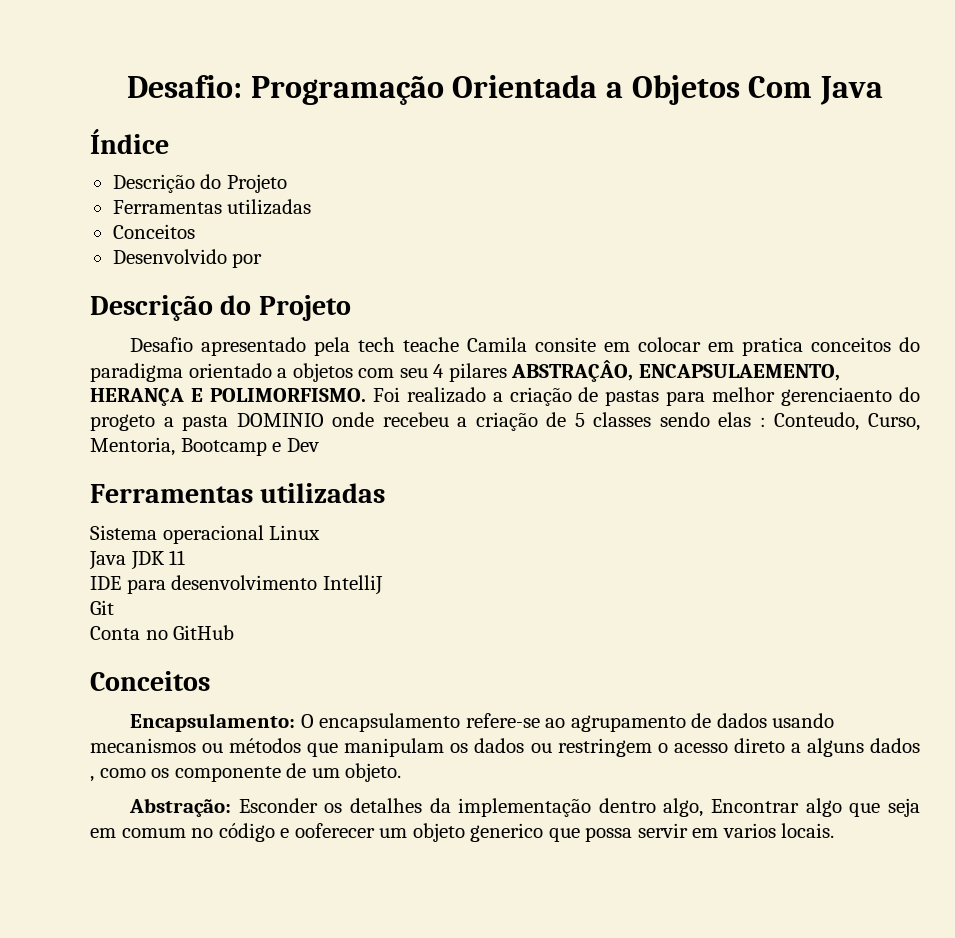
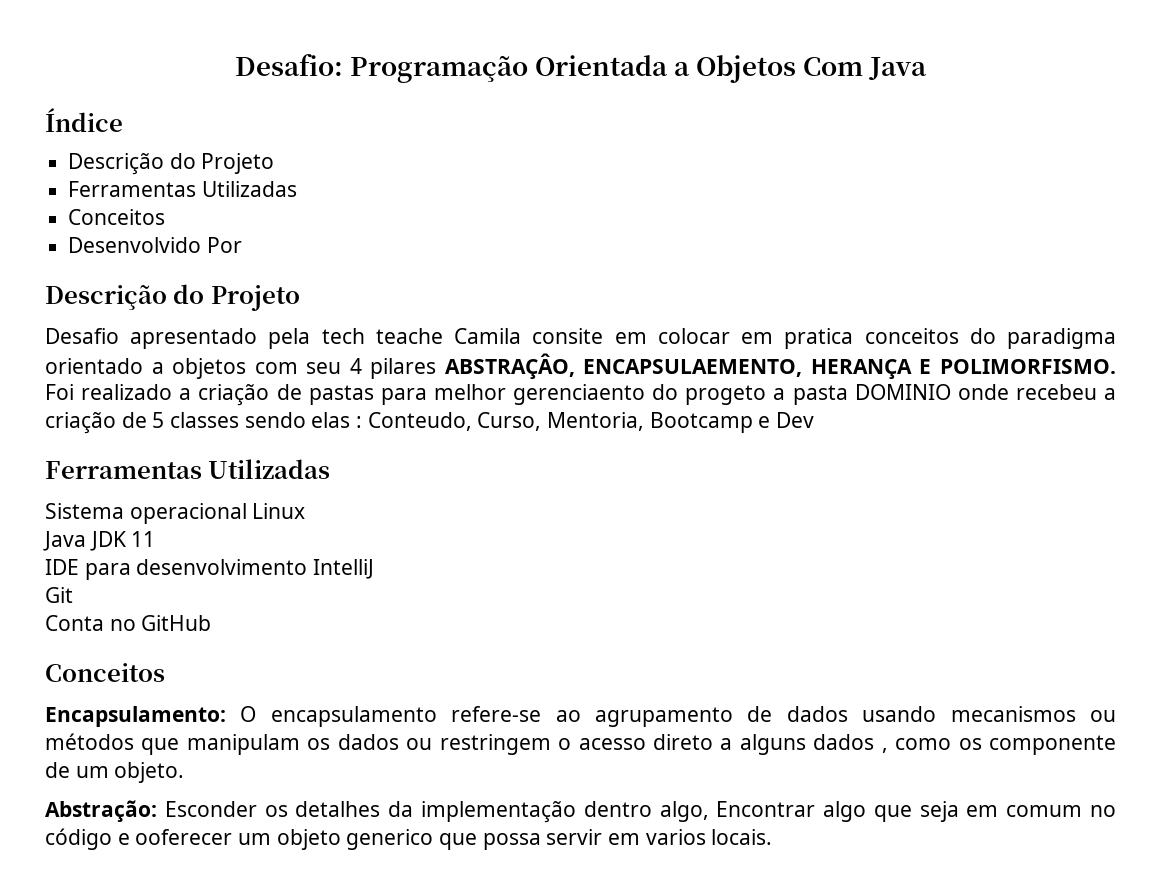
  Índice
  Descrição do Projeto
- Ferramentas utilizadas
+ Ferramentas Utilizadas
- Desenvolvido por
+ Desenvolvido Por
  Foi realizado a criação de pastas para melhor gerenciaento do progeto a pasta DOMINIO onde recebeu a criação de 5 classes sendo elas : Conteudo, Curso, Mentoria, Bootcamp e Dev
- Ferramentas utilizadas
+ Ferramentas Utilizadas

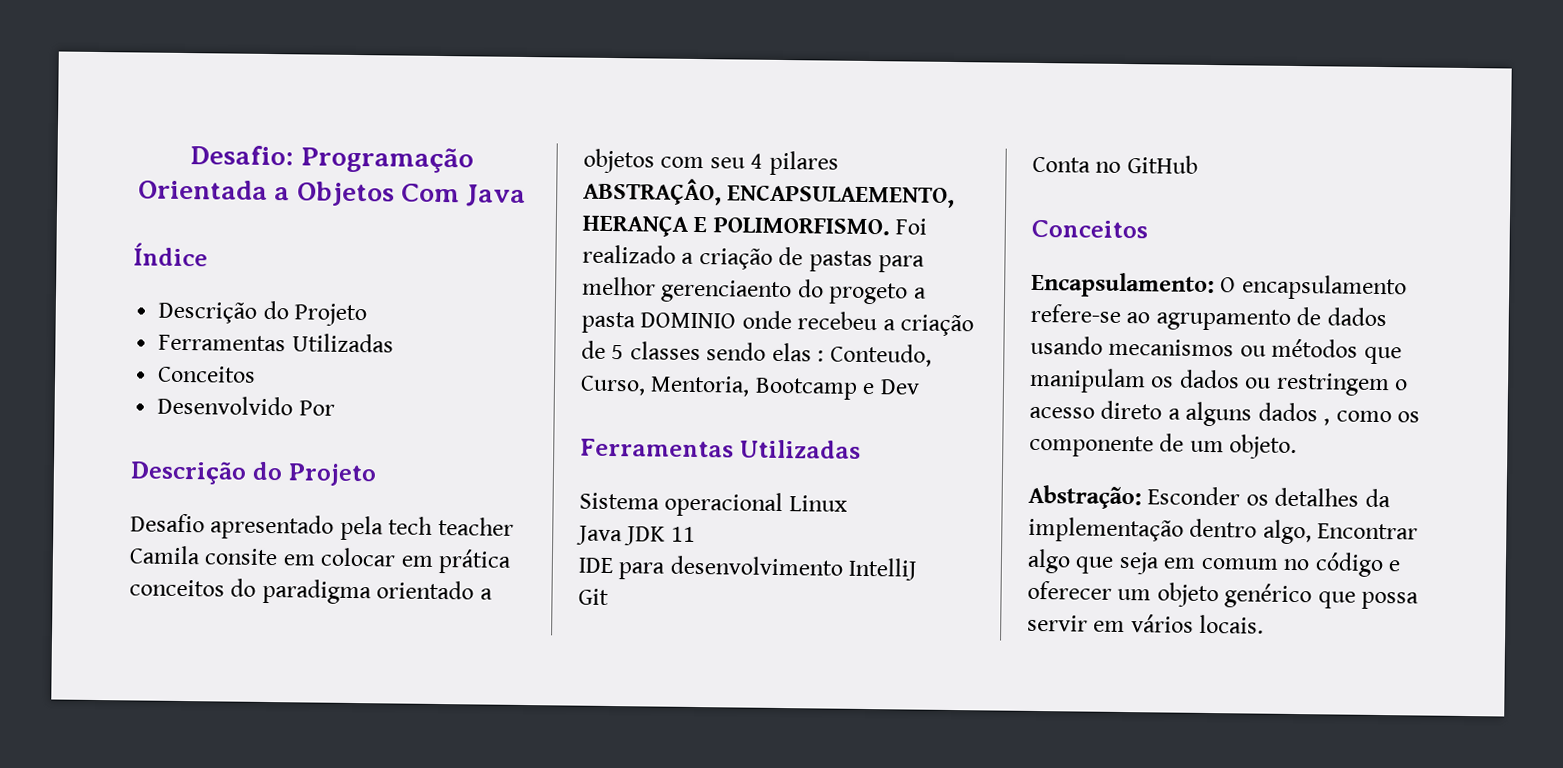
- Desafio apresentado pela tech teache Camila consite em colocar em pratica conceitos do paradigma orientado a objetos com seu 4 pilares ABSTRAÇÂO, ENCAPSULAEMENTO, HERANÇA E POLIMORFISMO.
+ Desafio apresentado pela tech teacher Camila consite em colocar em prática conceitos do paradigma orientado a objetos com seu 4 pilares ABSTRAÇÂO, ENCAPSULAEMENTO, HERANÇA E POLIMORFISMO.
- Abstração: Esconder os detalhes da implementação dentro algo, Encontrar algo que seja em comum no código e ooferecer um objeto generico que possa servir em varios locais.
+ Abstração: Esconder os detalhes da implementação dentro algo, Encontrar algo que seja em comum no código e oferecer um objeto genérico que possa servir em vários locais.

